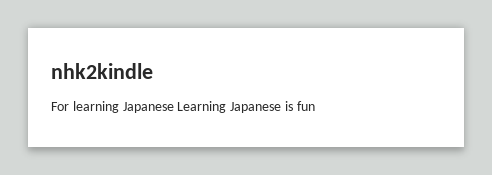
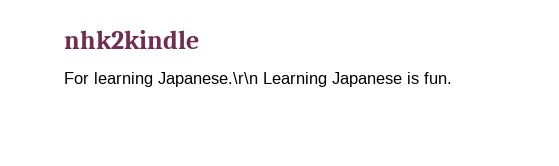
- For learning Japanese Learning Japanese is fun
+ For learning Japanese.\r\n Learning Japanese is fun.

